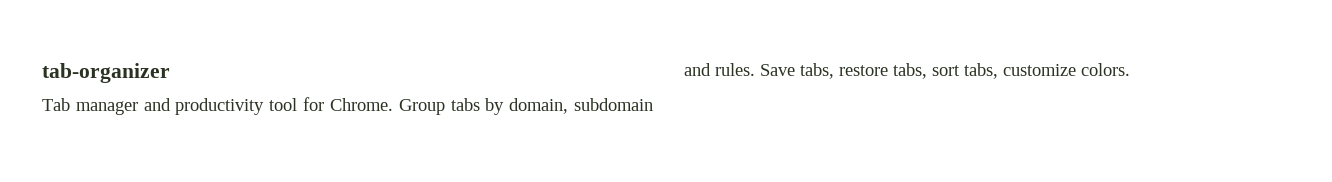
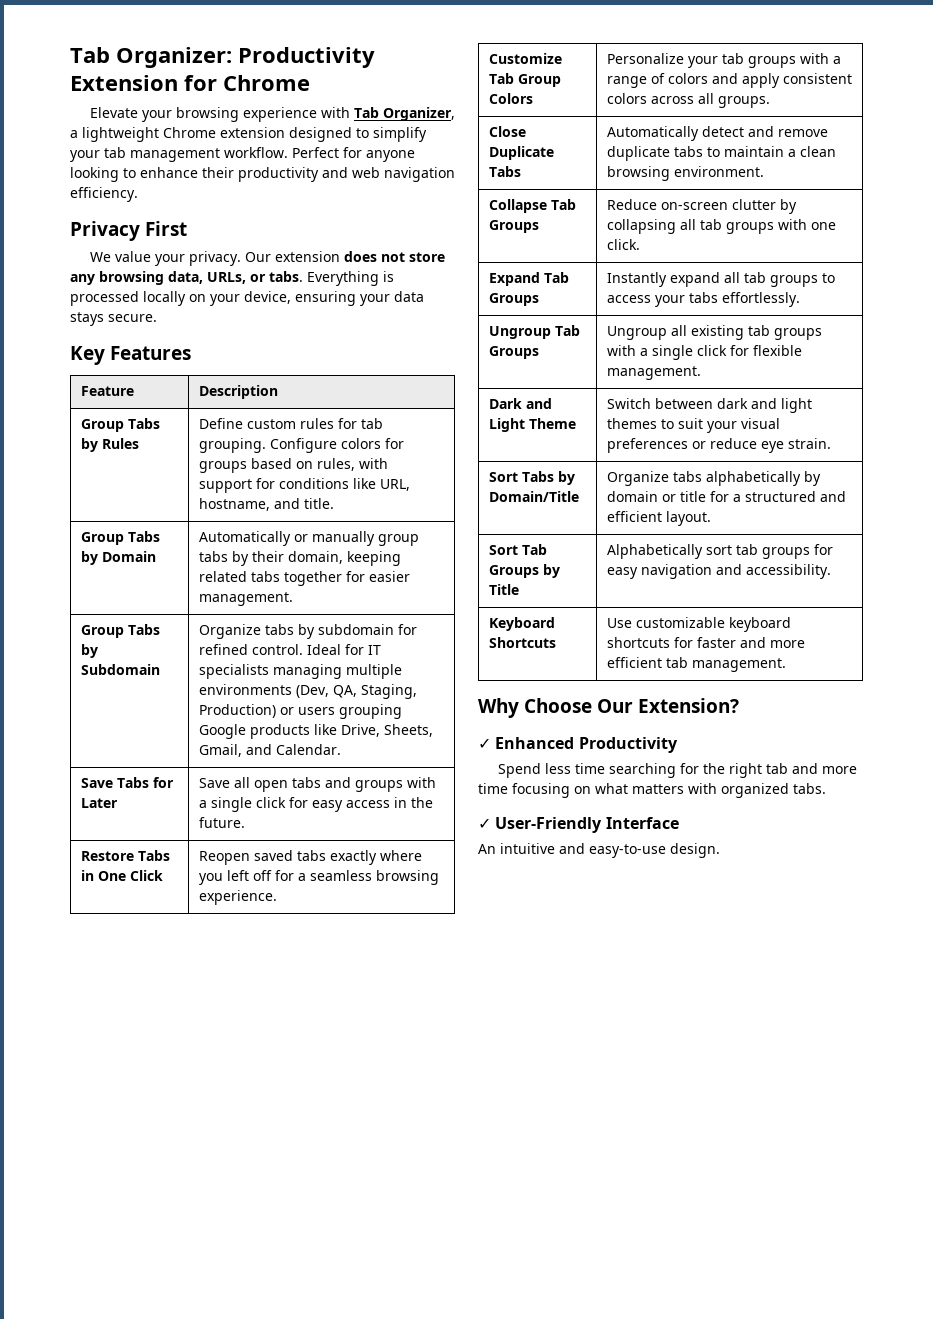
- tab-organizer
- Tab manager and productivity tool for Chrome. Group tabs by domain, subdomain and rules. Save tabs, restore tabs, sort tabs, customize colors.
+ Tab Organizer: Productivity Extension for Chrome
+ Elevate your browsing experience with Tab Organizer, a lightweight Chrome extension designed to simplify your tab management workflow. Perfect for anyone looking to enhance their productivity and web navigation efficiency.
+ Privacy First
+ We value your privacy. Our extension does not store any browsing data, URLs, or tabs. Everything is processed locally on your device, ensuring your data stays secure.
+ Key Features
+ Feature | Description
+ Group Tabs by Rules | Define custom rules for tab grouping. Configure colors for groups based on rules, with support for conditions like URL, hostname, and title.
+ Group Tabs by Domain | Automatically or manually group tabs by their domain, keeping related tabs together for easier management.
+ Group Tabs by Subdomain | Organize tabs by subdomain for refined control. Ideal for IT specialists managing multiple environments (Dev, QA, Staging, Production) or users grouping Google products like Drive, Sheets, Gmail, and Calendar.
+ Save Tabs for Later | Save all open tabs and groups with a single click for easy access in the future.
+ Restore Tabs in One Click | Reopen saved tabs exactly where you left off for a seamless browsing experience.
+ Customize Tab Group Colors | Personalize your tab groups with a range of colors and apply consistent colors across all groups.
+ Close Duplicate Tabs | Automatically detect and remove duplicate tabs to maintain a clean browsing environment.
+ Collapse Tab Groups | Reduce on-screen clutter by collapsing all tab groups with one click.
+ Expand Tab Groups | Instantly expand all tab groups to access your tabs effortlessly.
+ Ungroup Tab Groups | Ungroup all existing tab groups with a single click for flexible management.
+ Dark and Light Theme | Switch between dark and light themes to suit your visual preferences or reduce eye strain.
+ Sort Tabs by Domain/Title | Organize tabs alphabetically by domain or title for a structured and efficient layout.
+ Sort Tab Groups by Title | Alphabetically sort tab groups for easy navigation and accessibility.
+ Keyboard Shortcuts | Use customizable keyboard shortcuts for faster and more efficient tab management.
+ Why Choose Our Extension?
+ ✓ Enhanced Productivity
+ Spend less time searching for the right tab and more time focusing on what matters with organized tabs.
+ ✓ User-Friendly Interface
+ An intuitive and easy-to-use design.

